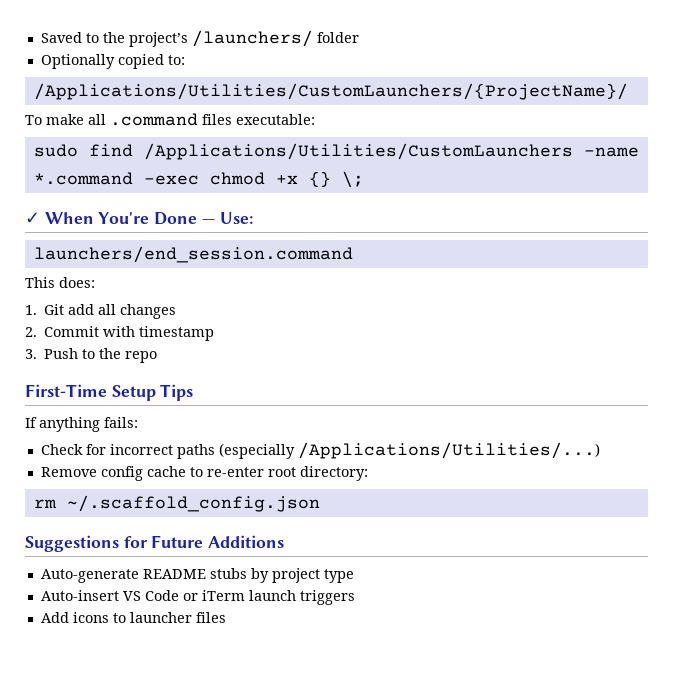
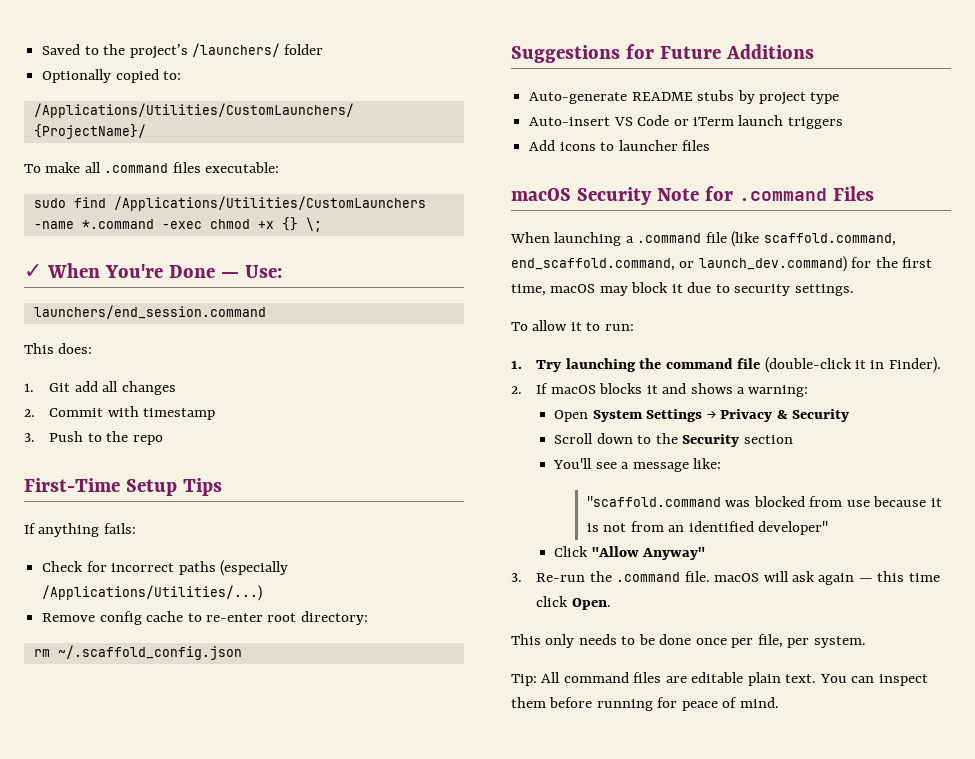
+ macOS Security Note for .command Files
+ When launching a .command file (like scaffold.command, end_scaffold.command, or launch_dev.command) for the first time, macOS may block it due to security settings.
+ To allow it to run:
+ 1. Try launching the command file (double-click it in Finder).
+ 2. If macOS blocks it and shows a warning:
+ Open System Settings → Privacy & Security
+ Scroll down to the Security section
+ You'll see a message like:
+ "scaffold.command was blocked from use because it is not from an identified developer"
+ Click "Allow Anyway"
+ 3. Re-run the .command file. macOS will ask again — this time click Open.
+ This only needs to be done once per file, per system.
+ Tip: All command files are editable plain text. You can inspect them before running for peace of mind.

